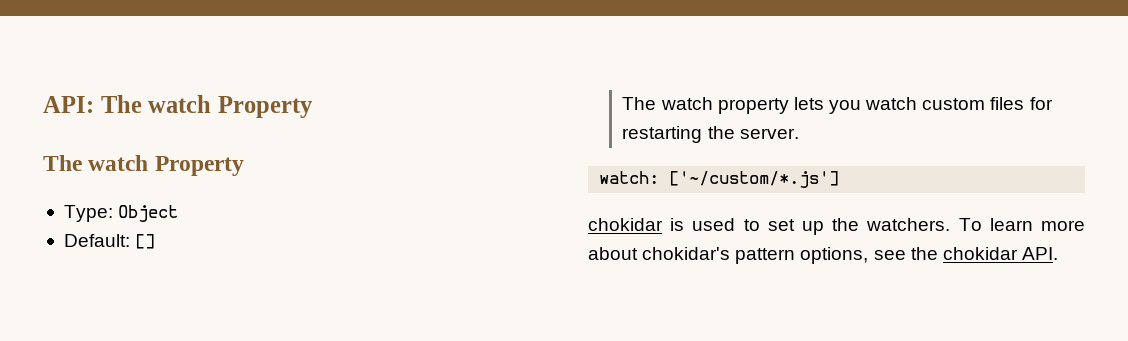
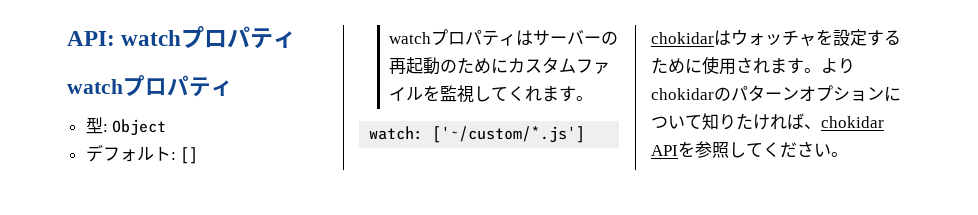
- API: The watch Property
- The watch Property
- Type: Object
- Default: []
- The watch property lets you watch custom files for restarting the server.
+ API: watchプロパティ
+ watchプロパティ
+ 型: Object
+ デフォルト: []
+ watchプロパティはサーバーの再起動のためにカスタムファイルを監視してくれます。
  watch: ['~/custom/*.js']
- chokidar is used to set up the watchers. To learn more about chokidar's pattern options, see the chokidar API.
+ chokidarはウォッチャを設定するために使用されます。よりchokidarのパターンオプションについて知りたければ、chokidar APIを参照してください。

